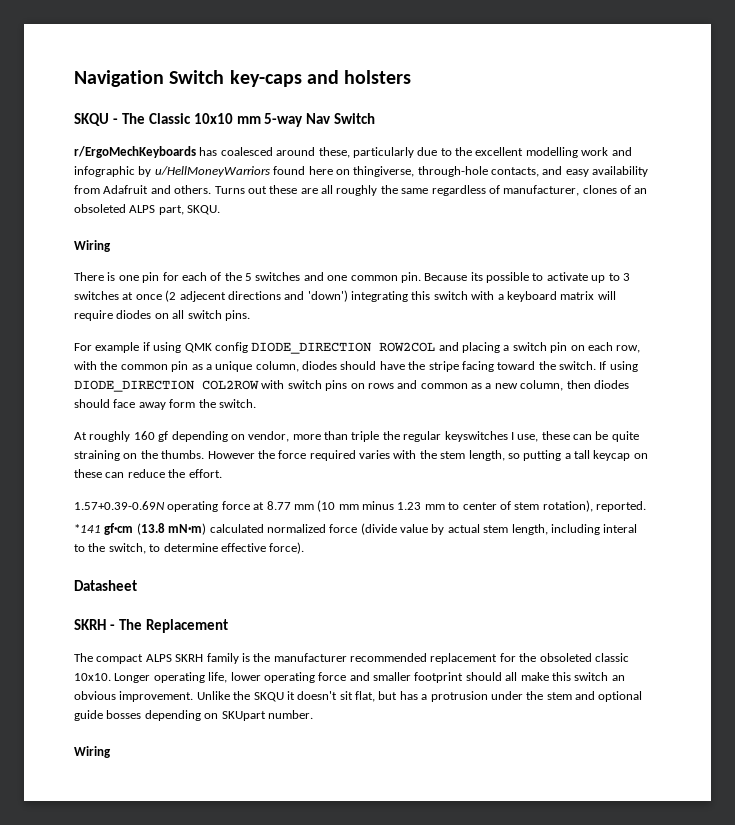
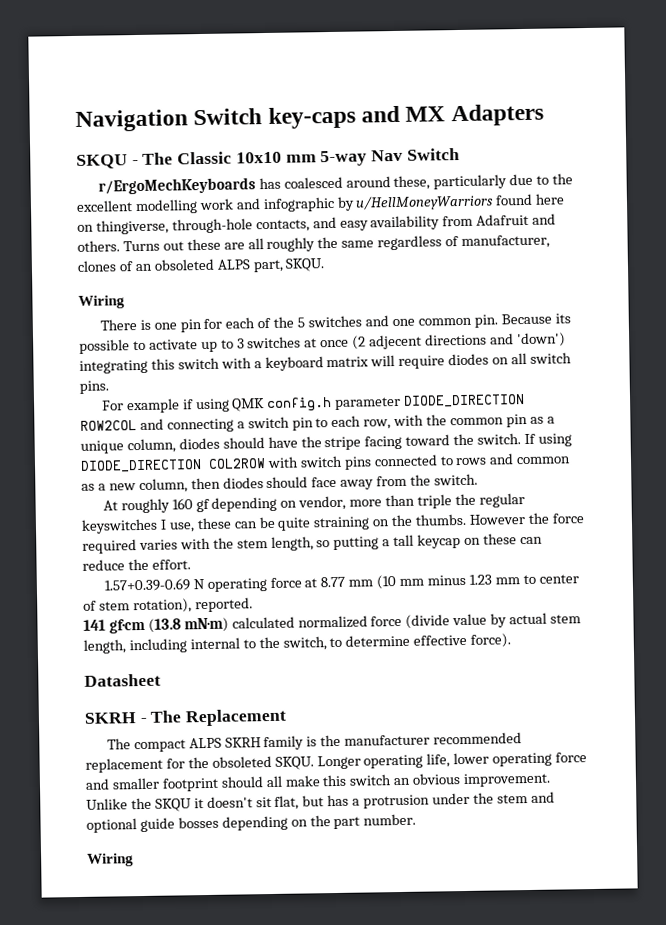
- Navigation Switch key-caps and holsters
+ Navigation Switch key-caps and MX Adapters
- For example if using QMK config DIODE_DIRECTION ROW2COL and placing a switch pin on each row, with the common pin as a unique column, diodes should have the stripe facing toward the switch.
+ For example if using QMK config.h parameter DIODE_DIRECTION ROW2COL and connecting a switch pin to each row, with the common pin as a unique column, diodes should have the stripe facing toward the switch.
- If using DIODE_DIRECTION COL2ROW with switch pins on rows and common as a new column, then diodes should face away form the switch.
+ If using DIODE_DIRECTION COL2ROW with switch pins connected to rows and common as a new column, then diodes should face away from the switch.
- 1.57+0.39-0.69N operating force at 8.77 mm (10 mm minus 1.23 mm to center of stem rotation), reported.
+ 1.57+0.39-0.69 N operating force at 8.77 mm (10 mm minus 1.23 mm to center of stem rotation), reported.
- *141 gf·cm (13.8 mN·m) calculated normalized force (divide value by actual stem length, including interal to the switch, to determine effective force).
+ 141 gf·cm (13.8 mN·m) calculated normalized force (divide value by actual stem length, including internal to the switch, to determine effective force).
- The compact ALPS SKRH family is the manufacturer recommended replacement for the obsoleted classic 10x10.
+ The compact ALPS SKRH family is the manufacturer recommended replacement for the obsoleted SKQU.
- Unlike the SKQU it doesn't sit flat, but has a protrusion under the stem and optional guide bosses depending on SKUpart number.
+ Unlike the SKQU it doesn't sit flat, but has a protrusion under the stem and optional guide bosses depending on the part number.

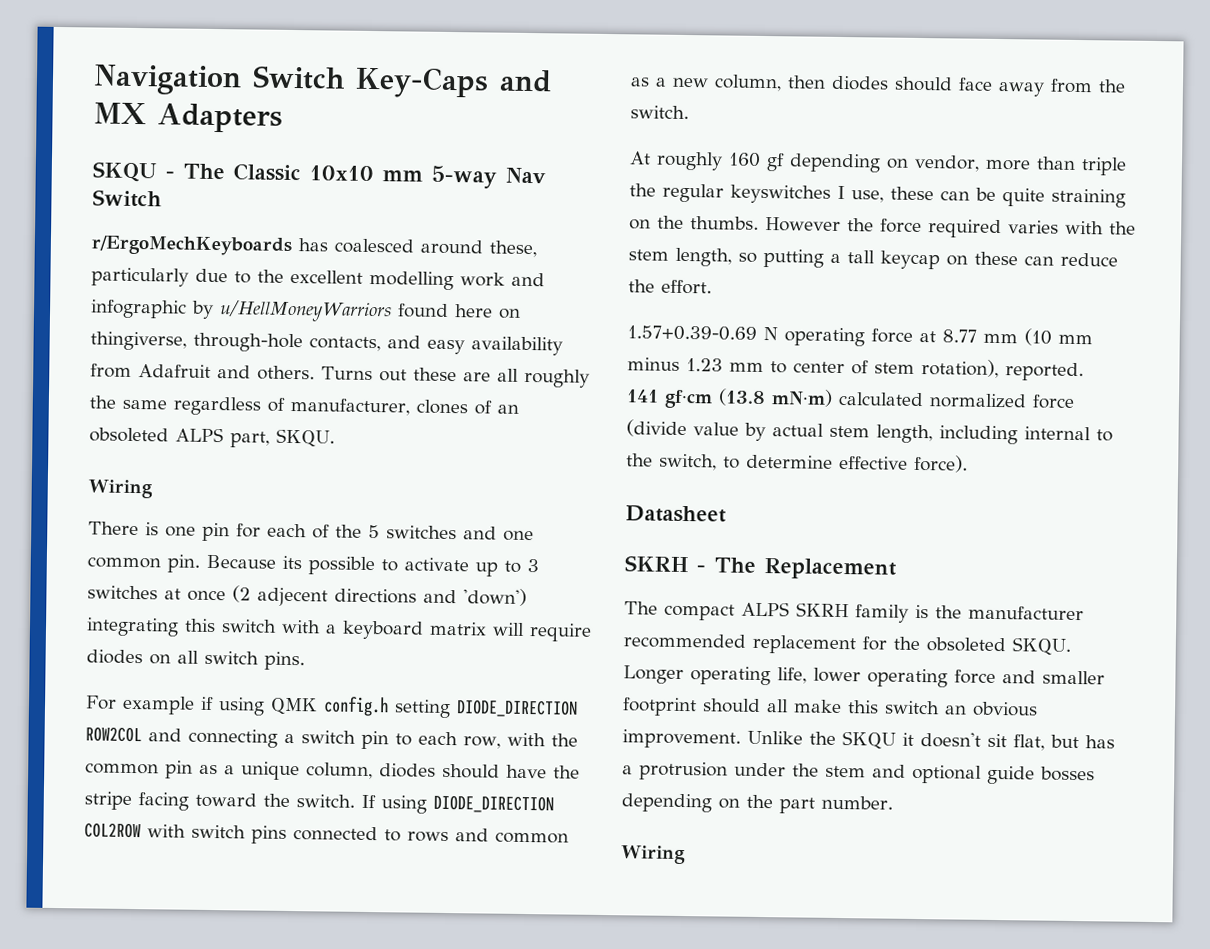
- Navigation Switch key-caps and MX Adapters
+ Navigation Switch Key-Caps and MX Adapters
- For example if using QMK config.h parameter DIODE_DIRECTION ROW2COL and connecting a switch pin to each row, with the common pin as a unique column, diodes should have the stripe facing toward the switch.
+ For example if using QMK config.h setting DIODE_DIRECTION ROW2COL and connecting a switch pin to each row, with the common pin as a unique column, diodes should have the stripe facing toward the switch.

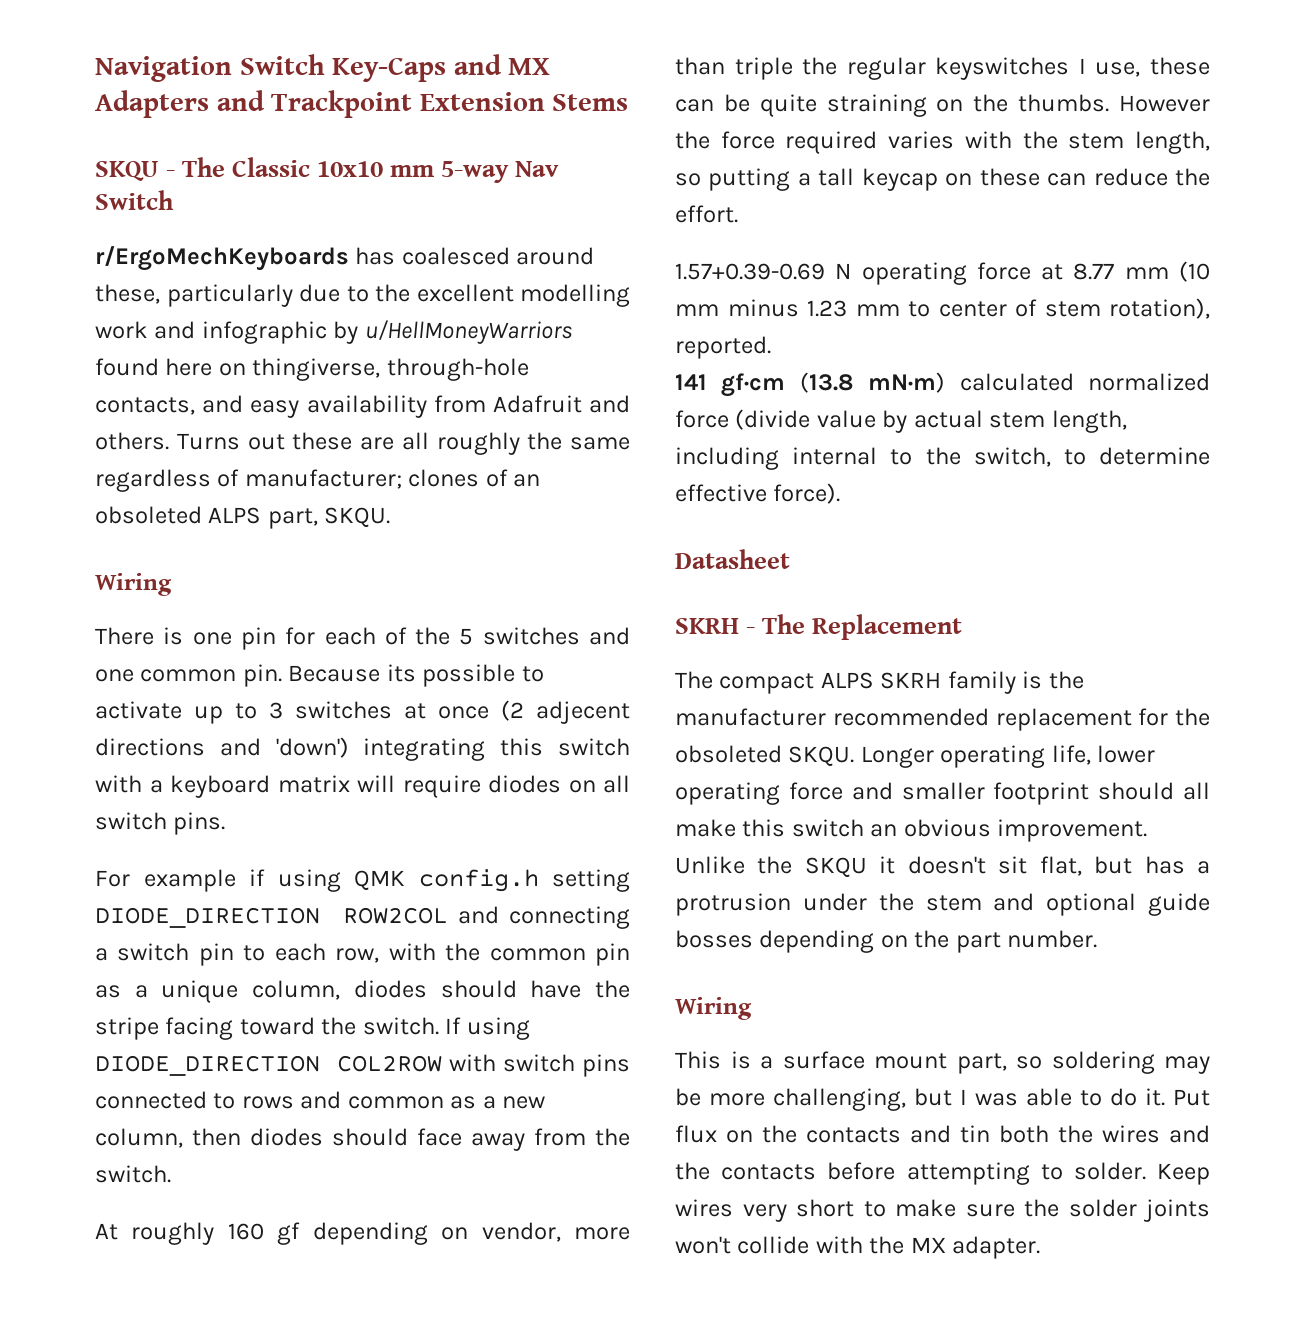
- Navigation Switch Key-Caps and MX Adapters
+ Navigation Switch Key-Caps and MX Adapters and Trackpoint Extension Stems
- Turns out these are all roughly the same regardless of manufacturer, clones of an obsoleted ALPS part, SKQU.
+ Turns out these are all roughly the same regardless of manufacturer; clones of an obsoleted ALPS part, SKQU.
+ This is a surface mount part, so soldering may be more challenging, but I was able to do it. Put flux on the contacts and tin both the wires and the contacts before attempting to solder. Keep wires very short to make sure the solder joints won't collide with the MX adapter.

